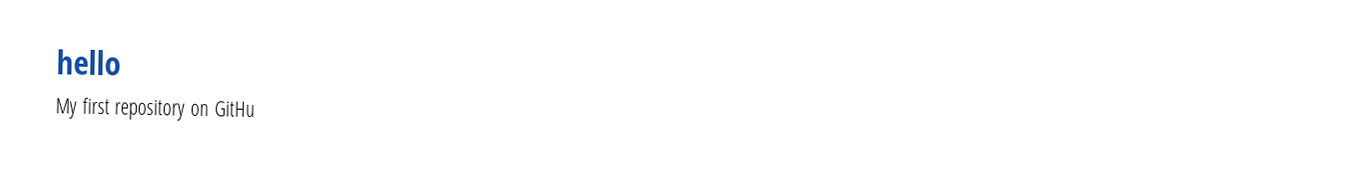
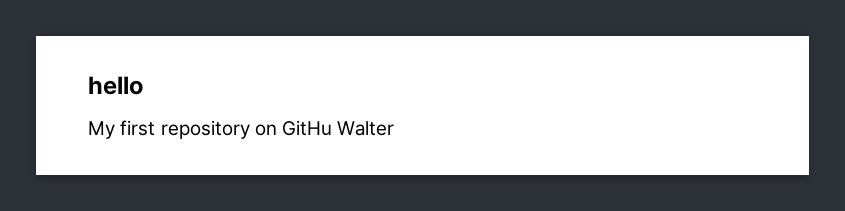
- My first repository on GitHu
+ My first repository on GitHu Walter

